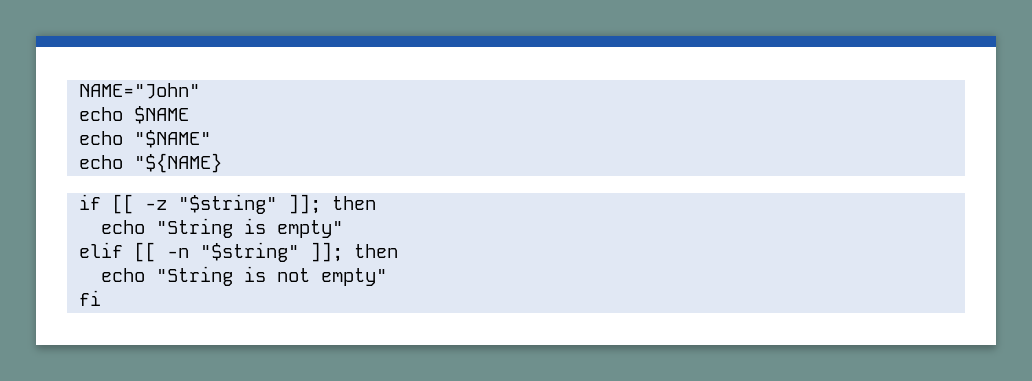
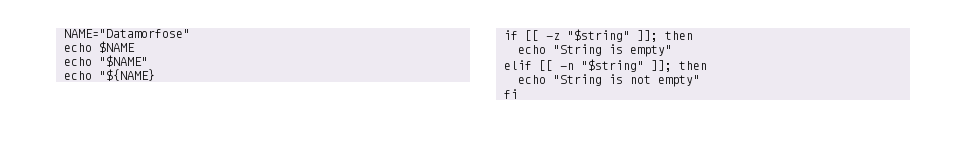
- NAME="John"
+ NAME="Datamorfose"

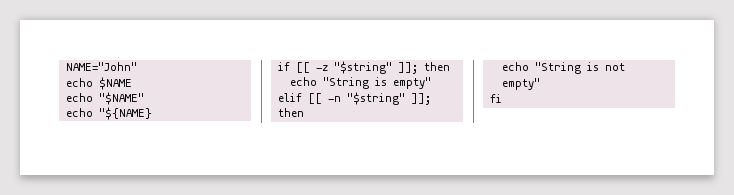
- NAME="Datamorfose"
+ NAME="John"

